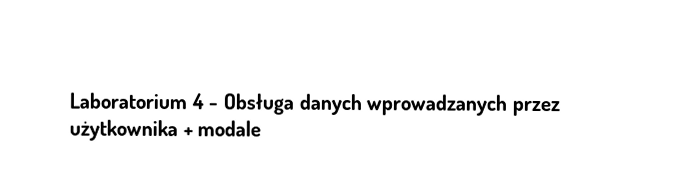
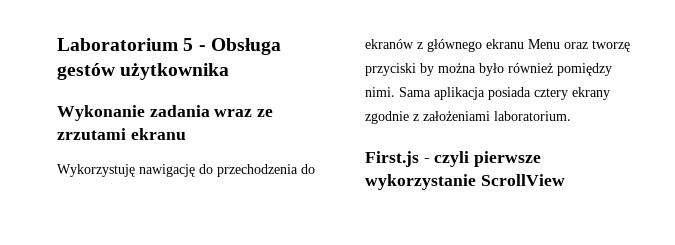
- Laboratorium 4 - Obsługa danych wprowadzanych przez użytkownika + modale
+ Laboratorium 5 - Obsługa gestów użytkownika
+ Wykonanie zadania wraz ze zrzutami ekranu
+ Wykorzystuję nawigację do przechodzenia do ekranów z głównego ekranu Menu oraz tworzę przyciski by można było również pomiędzy nimi. Sama aplikacja posiada cztery ekrany zgodnie z założeniami laboratorium.
+ First.js - czyli pierwsze wykorzystanie ScrollView

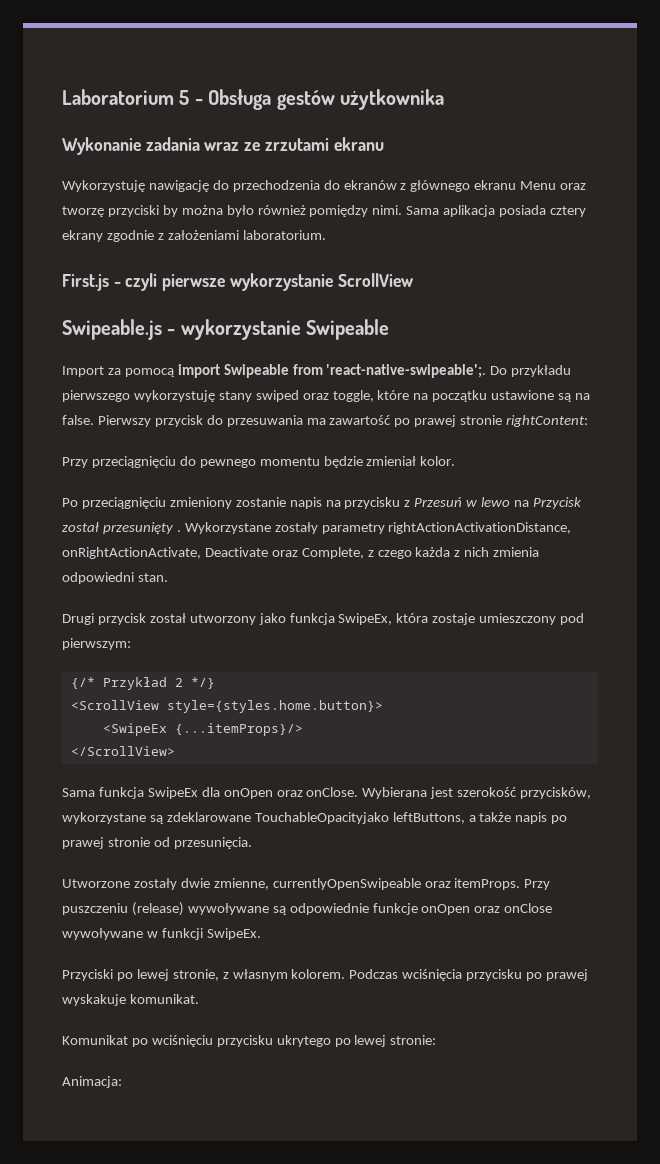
+ Swipeable.js - wykorzystanie Swipeable
+ Import za pomocą import Swipeable from 'react-native-swipeable';. Do przykładu pierwszego wykorzystuję stany swiped oraz toggle, które na początku ustawione są na false. Pierwszy przycisk do przesuwania ma zawartość po prawej stronie rightContent:
+ Przy przeciągnięciu do pewnego momentu będzie zmieniał kolor.
+ Po przeciągnięciu zmieniony zostanie napis na przycisku z Przesuń w lewo na Przycisk został przesunięty . Wykorzystane zostały parametry rightActionActivationDistance, onRightActionActivate, Deactivate oraz Complete, z czego każda z nich zmienia odpowiedni stan.
+ Drugi przycisk został utworzony jako funkcja SwipeEx, która zostaje umieszczony pod pierwszym:
+ {/* Przykład 2 */}
+ <ScrollView style={styles.home.button}>
+ <SwipeEx {...itemProps}/>
+ </ScrollView>
+ Sama funkcja SwipeEx dla onOpen oraz onClose. Wybierana jest szerokość przycisków, wykorzystane są zdeklarowane TouchableOpacityjako leftButtons, a także napis po prawej stronie od przesunięcia.
+ Utworzone zostały dwie zmienne, currentlyOpenSwipeable oraz itemProps. Przy puszczeniu (release) wywoływane są odpowiednie funkcje onOpen oraz onClose wywoływane w funkcji SwipeEx.
+ Przyciski po lewej stronie, z własnym kolorem. Podczas wciśnięcia przycisku po prawej wyskakuje komunikat.
+ Komunikat po wciśnięciu przycisku ukrytego po lewej stronie:
+ Animacja:

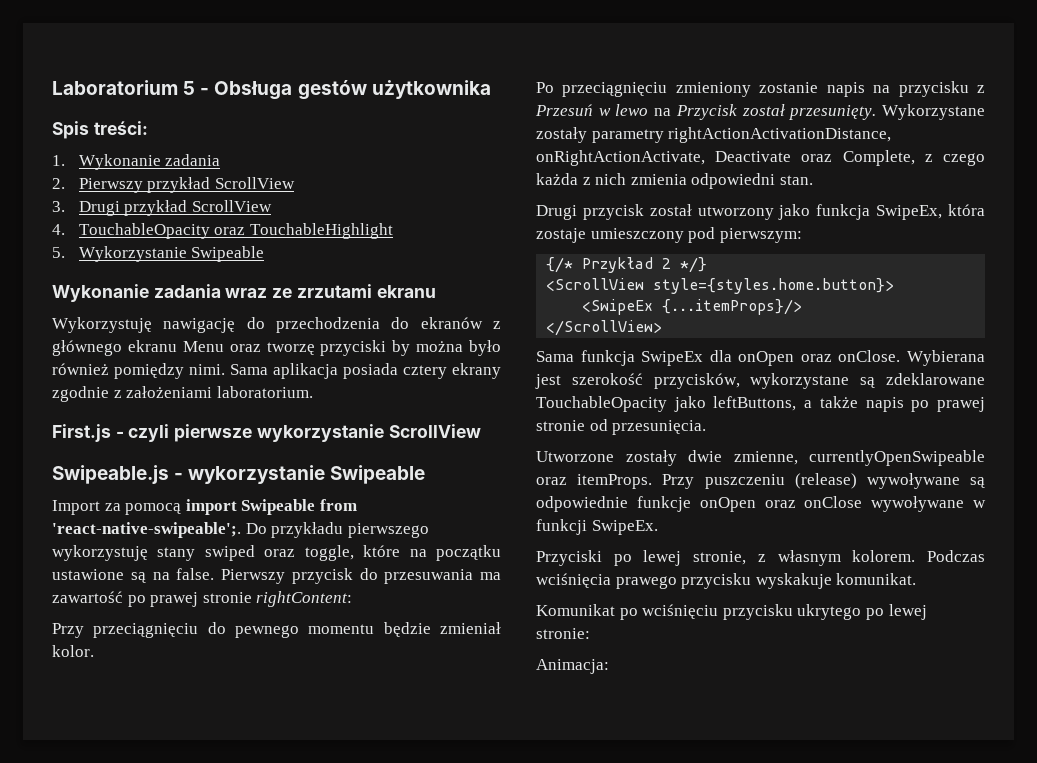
+ Spis treści:
+ 1. Wykonanie zadania
+ 2. Pierwszy przykład ScrollView
+ 3. Drugi przykład ScrollView
+ 4. TouchableOpacity oraz TouchableHighlight
+ 5. Wykorzystanie Swipeable
- Po przeciągnięciu zmieniony zostanie napis na przycisku z Przesuń w lewo na Przycisk został przesunięty .
+ Po przeciągnięciu zmieniony zostanie napis na przycisku z Przesuń w lewo na Przycisk został przesunięty.
- Wybierana jest szerokość przycisków, wykorzystane są zdeklarowane TouchableOpacityjako leftButtons, a także napis po prawej stronie od przesunięcia.
+ Wybierana jest szerokość przycisków, wykorzystane są zdeklarowane TouchableOpacity jako leftButtons, a także napis po prawej stronie od przesunięcia.
- Podczas wciśnięcia przycisku po prawej wyskakuje komunikat.
+ Podczas wciśnięcia prawego przycisku wyskakuje komunikat.

